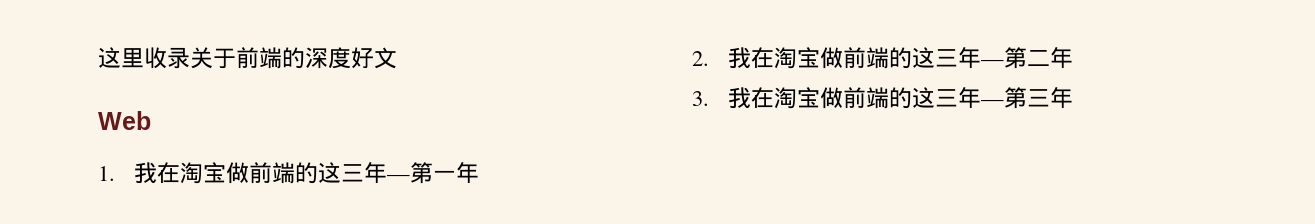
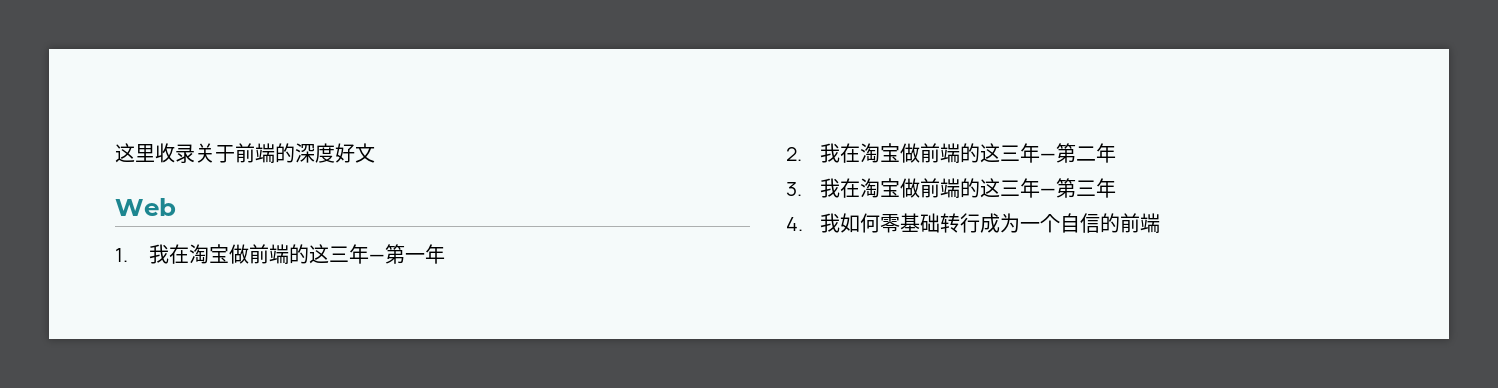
+ 4.我如何零基础转行成为一个自信的前端

